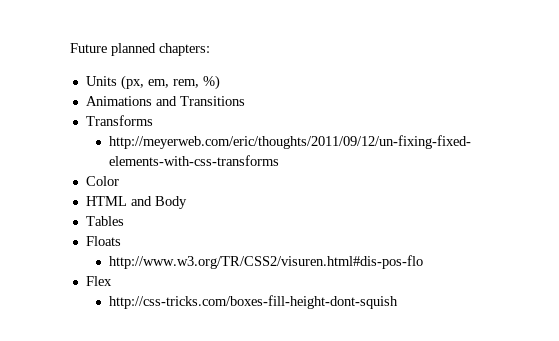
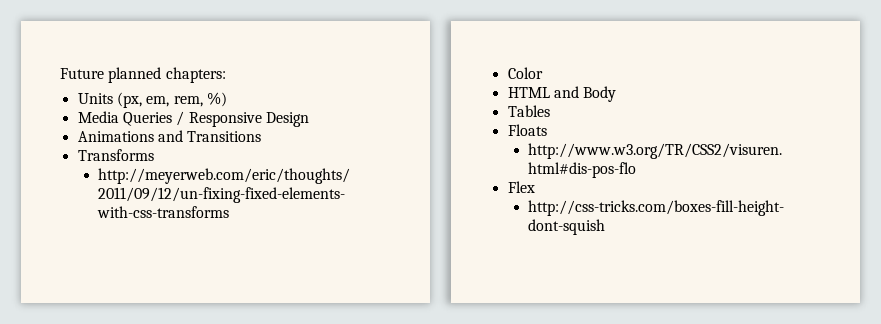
+ Media Queries / Responsive Design

